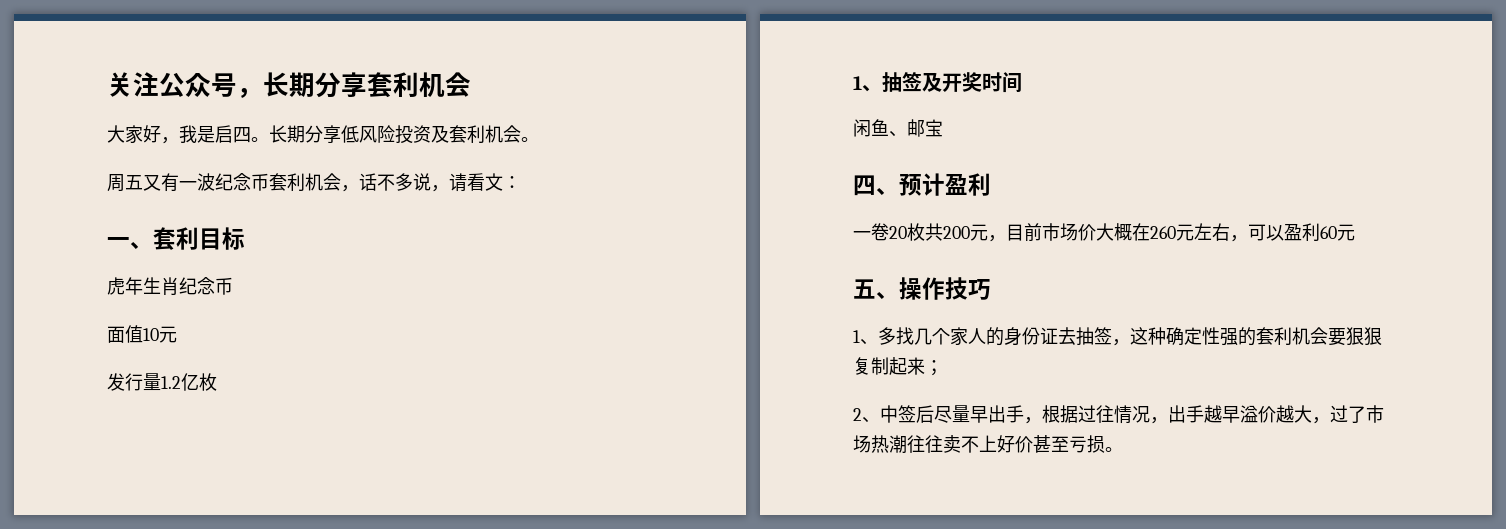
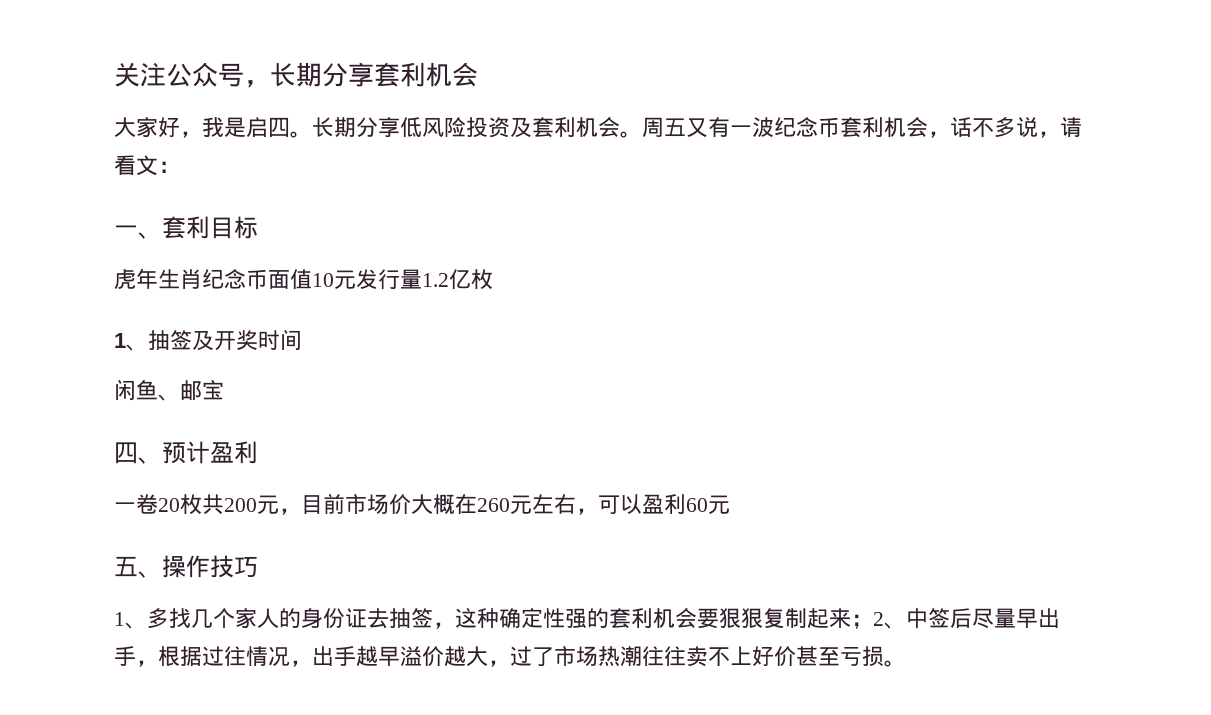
- 长期分享低风险投资及套利机会。
- 周五又有一波纪念币套利机会，话不多说，请看文：
+ 长期分享低风险投资及套利机会。周五又有一波纪念币套利机会，话不多说，请看文：
- 虎年生肖纪念币
- 面值10元
- 发行量1.2亿枚
+ 虎年生肖纪念币面值10元发行量1.2亿枚
- 1、多找几个家人的身份证去抽签，这种确定性强的套利机会要狠狠复制起来；
- 2、中签后尽量早出手，根据过往情况，出手越早溢价越大，过了市场热潮往往卖不上好价甚至亏损。
+ 1、多找几个家人的身份证去抽签，这种确定性强的套利机会要狠狠复制起来；2、中签后尽量早出手，根据过往情况，出手越早溢价越大，过了市场热潮往往卖不上好价甚至亏损。

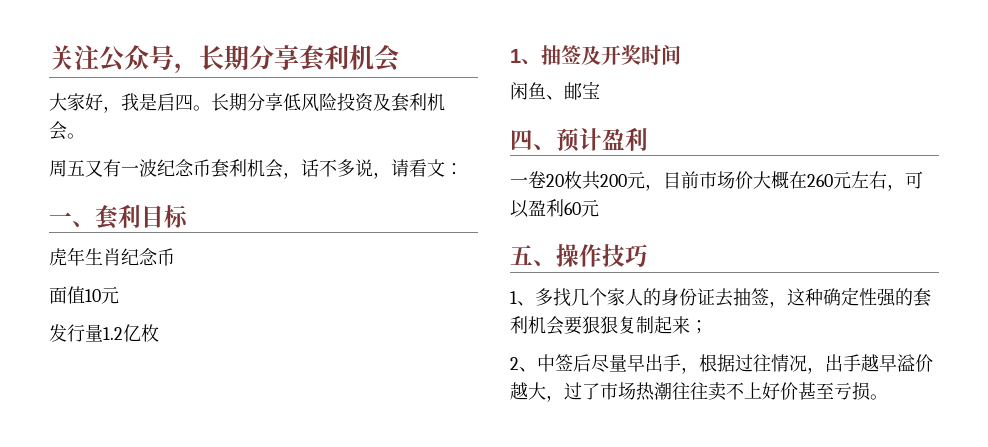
- 长期分享低风险投资及套利机会。周五又有一波纪念币套利机会，话不多说，请看文：
+ 长期分享低风险投资及套利机会。
+ 周五又有一波纪念币套利机会，话不多说，请看文：
- 虎年生肖纪念币面值10元发行量1.2亿枚
+ 虎年生肖纪念币
+ 面值10元
+ 发行量1.2亿枚
- 1、多找几个家人的身份证去抽签，这种确定性强的套利机会要狠狠复制起来；2、中签后尽量早出手，根据过往情况，出手越早溢价越大，过了市场热潮往往卖不上好价甚至亏损。
+ 1、多找几个家人的身份证去抽签，这种确定性强的套利机会要狠狠复制起来；
+ 2、中签后尽量早出手，根据过往情况，出手越早溢价越大，过了市场热潮往往卖不上好价甚至亏损。

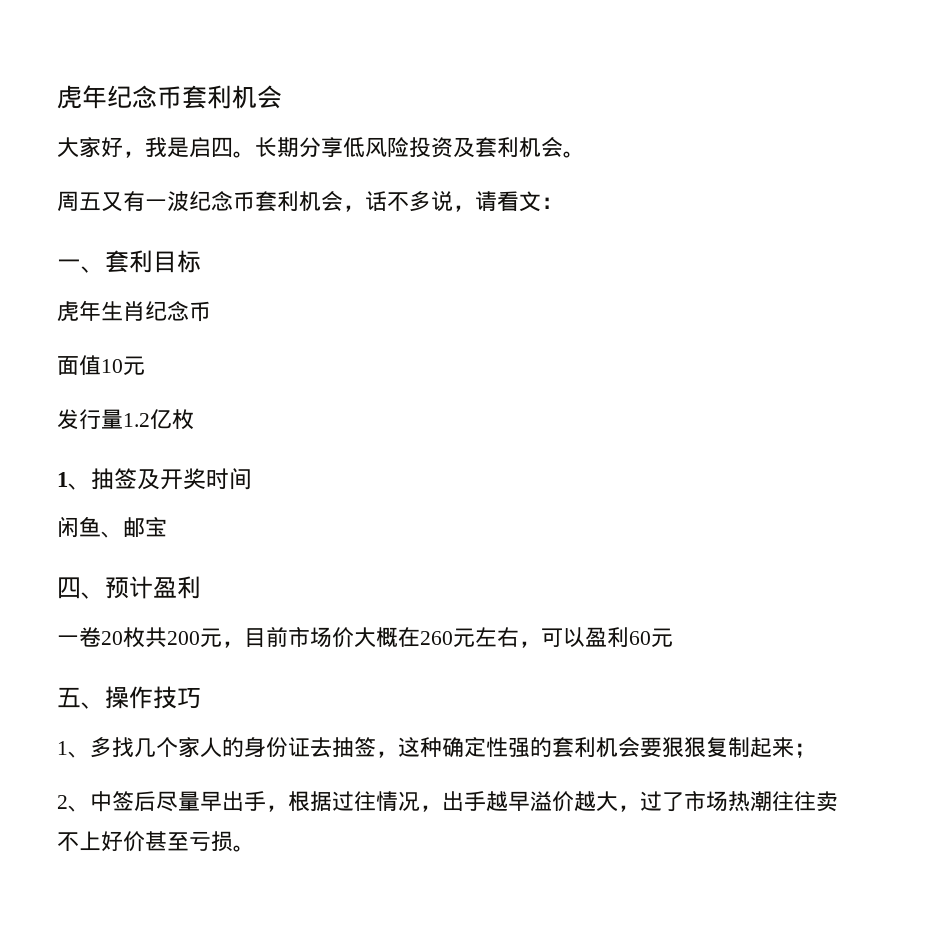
- 关注公众号，长期分享套利机会
+ 虎年纪念币套利机会

